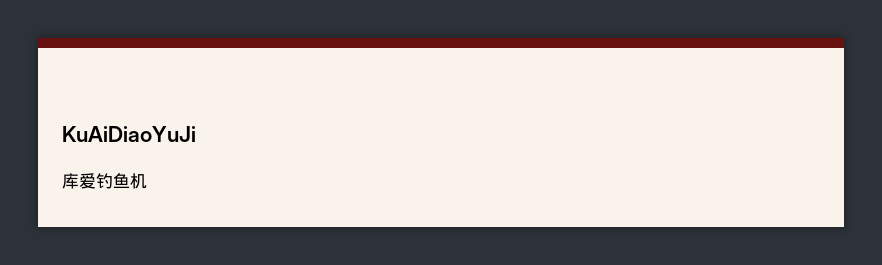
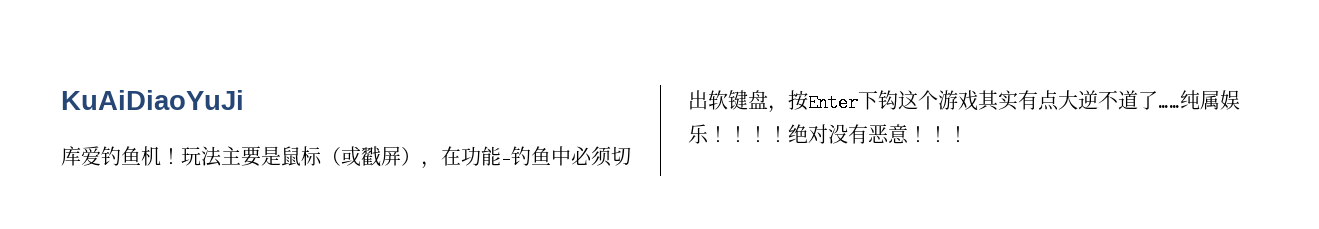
- 库爱钓鱼机
+ 库爱钓鱼机！玩法主要是鼠标（或戳屏），在功能-钓鱼中必须切出软键盘，按Enter下钩这个游戏其实有点大逆不道了……纯属娱乐！！！！绝对没有恶意！！！

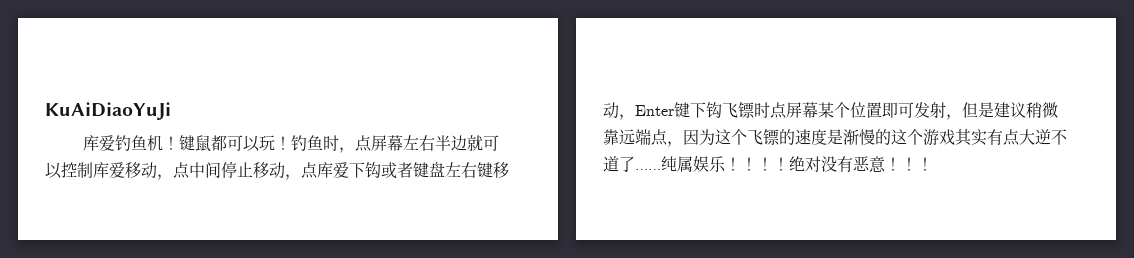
- 玩法主要是鼠标（或戳屏），在功能-钓鱼中必须切出软键盘，按Enter下钩这个游戏其实有点大逆不道了……
+ 键鼠都可以玩！钓鱼时，点屏幕左右半边就可以控制库爱移动，点中间停止移动，点库爱下钩或者键盘左右键移动，Enter键下钩飞镖时点屏幕某个位置即可发射，但是建议稍微靠远端点，因为这个飞镖的速度是渐慢的这个游戏其实有点大逆不道了……

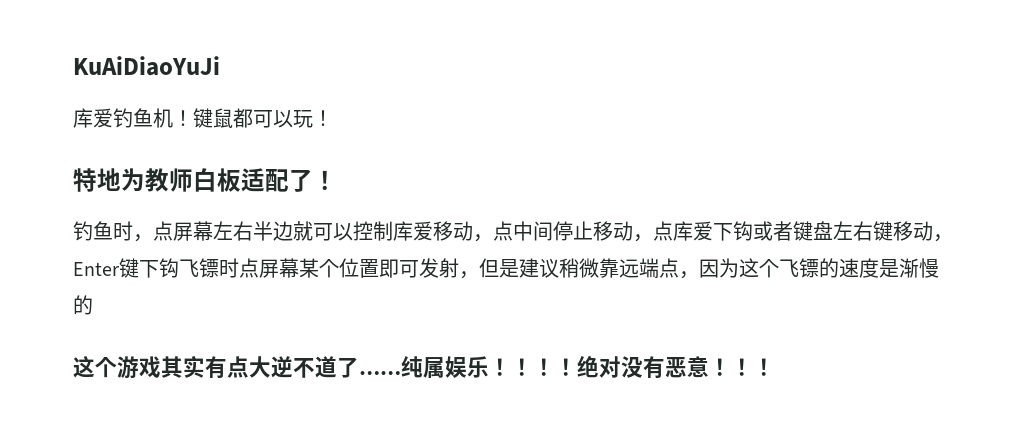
- 键鼠都可以玩！钓鱼时，点屏幕左右半边就可以控制库爱移动，点中间停止移动，点库爱下钩或者键盘左右键移动，Enter键下钩飞镖时点屏幕某个位置即可发射，但是建议稍微靠远端点，因为这个飞镖的速度是渐慢的这个游戏其实有点大逆不道了……
+ 键鼠都可以玩！
+ 特地为教师白板适配了！
+ 钓鱼时，点屏幕左右半边就可以控制库爱移动，点中间停止移动，点库爱下钩或者键盘左右键移动，Enter键下钩飞镖时点屏幕某个位置即可发射，但是建议稍微靠远端点，因为这个飞镖的速度是渐慢的
+ 这个游戏其实有点大逆不道了……

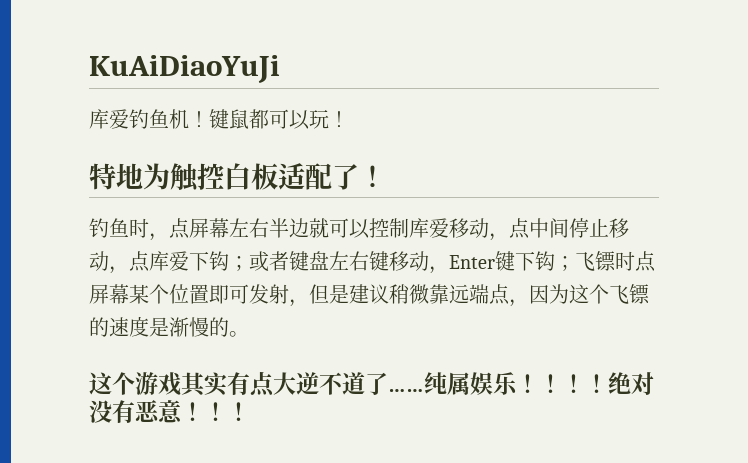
- 特地为教师白板适配了！
+ 特地为触控白板适配了！
- 钓鱼时，点屏幕左右半边就可以控制库爱移动，点中间停止移动，点库爱下钩或者键盘左右键移动，Enter键下钩飞镖时点屏幕某个位置即可发射，但是建议稍微靠远端点，因为这个飞镖的速度是渐慢的
+ 钓鱼时，点屏幕左右半边就可以控制库爱移动，点中间停止移动，点库爱下钩；或者键盘左右键移动，Enter键下钩；飞镖时点屏幕某个位置即可发射，但是建议稍微靠远端点，因为这个飞镖的速度是渐慢的。

